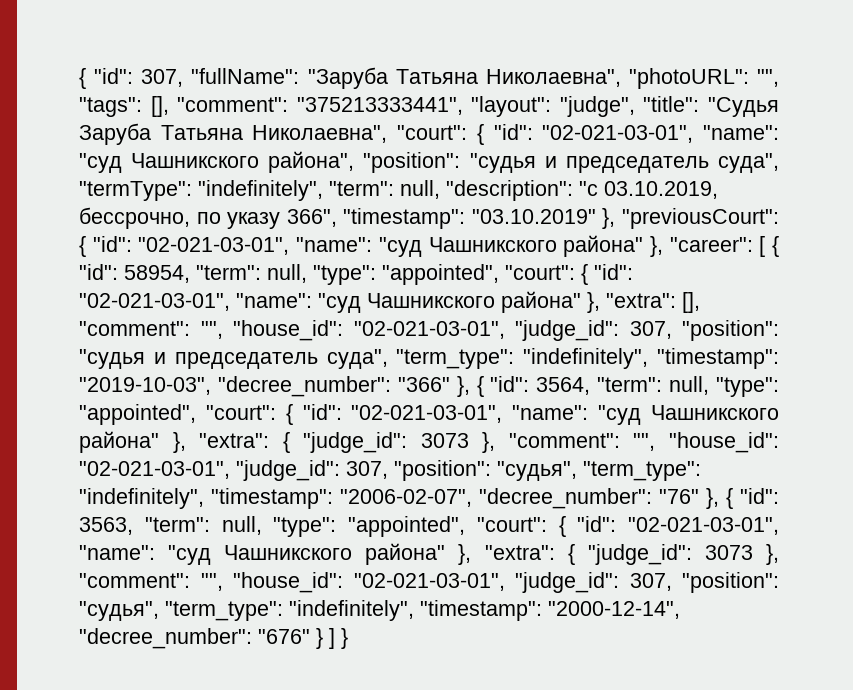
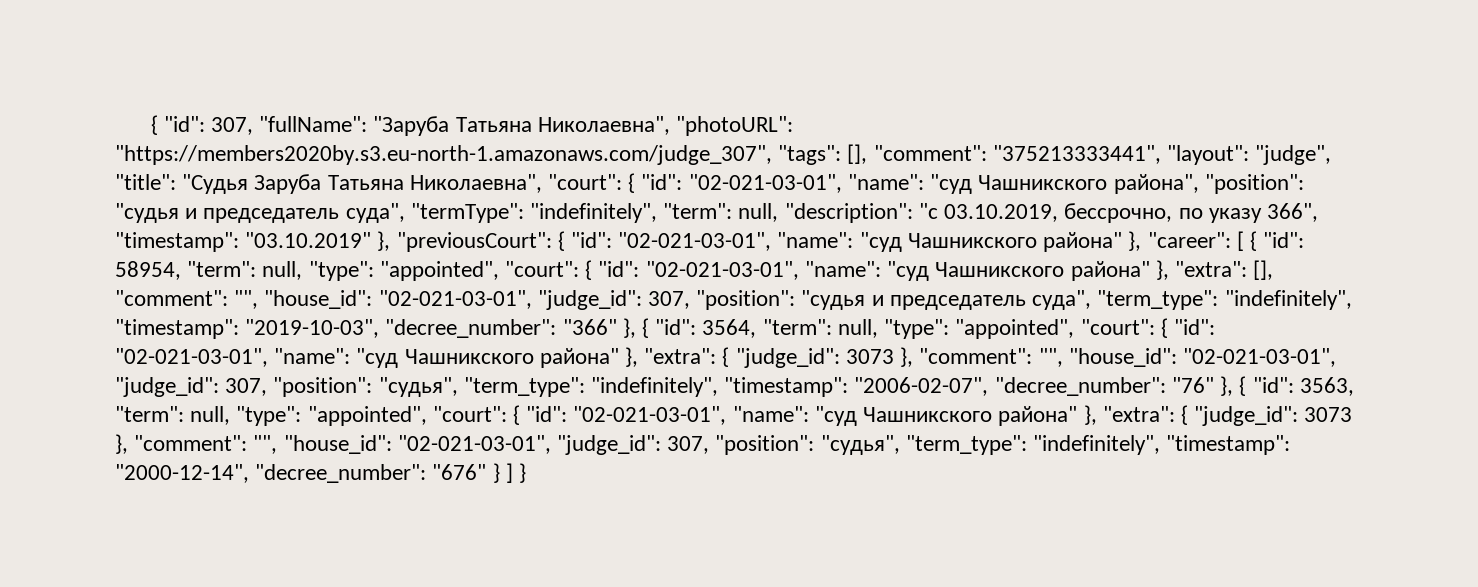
- "", "tags":
+ "https://members2020by.s3.eu-north-1.amazonaws.com/judge_307", "tags":

